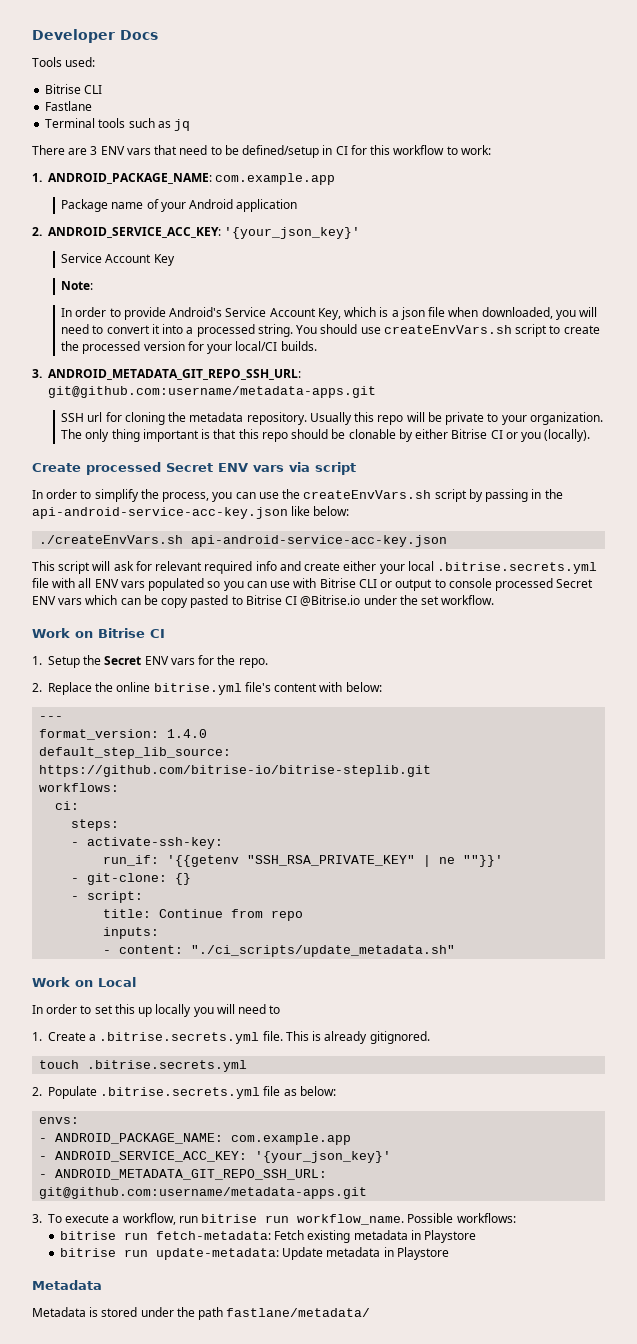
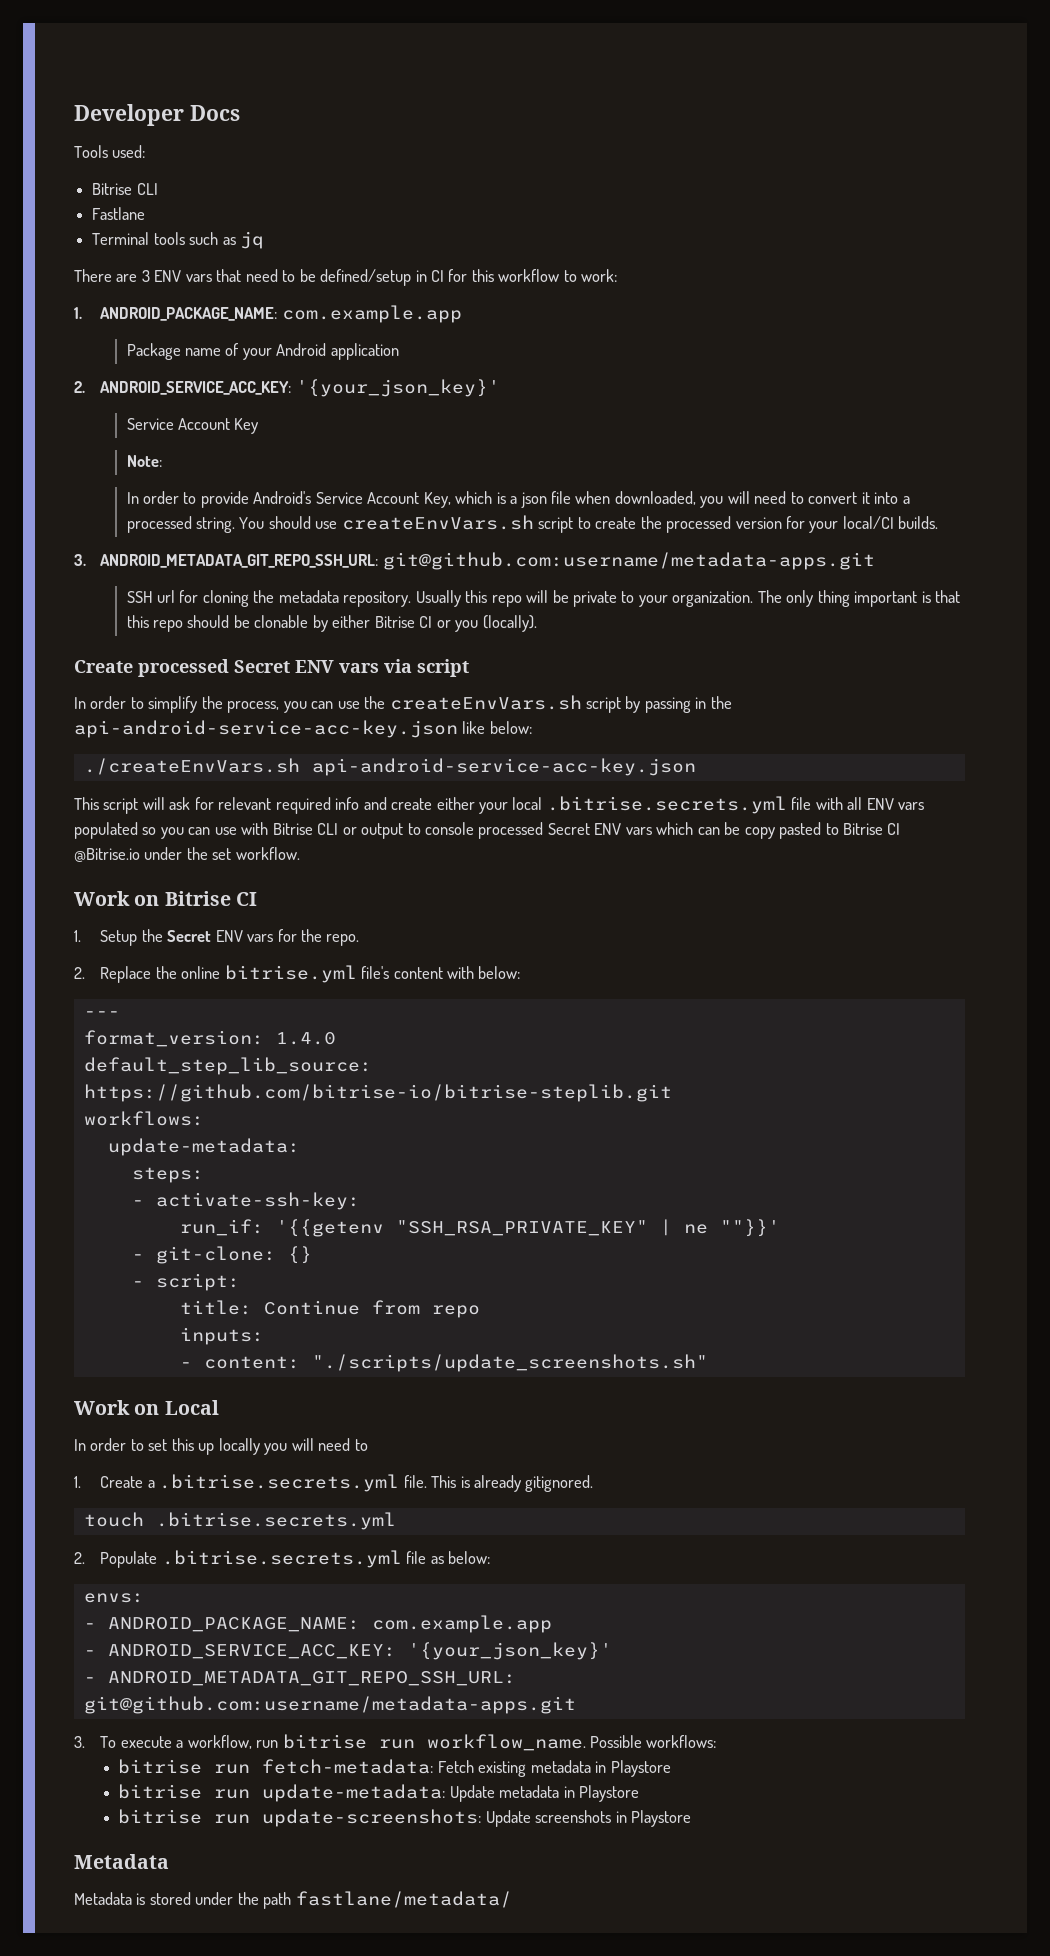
  default_step_lib_source: https://github.com/bitrise-io/bitrise-steplib.git
  workflows:
- ci:
+ update-metadata:
- - content: "./ci_scripts/update_metadata.sh"
+ - content: "./scripts/update_screenshots.sh"
+ bitrise run update-screenshots: Update screenshots in Playstore

